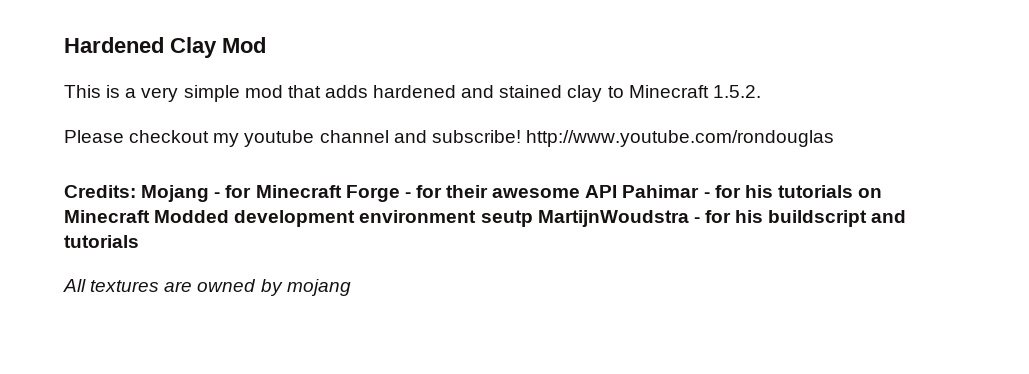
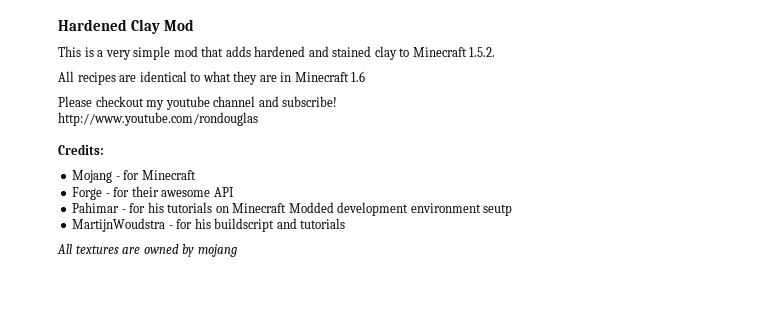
+ All recipes are identical to what they are in Minecraft 1.6
- Please checkout my youtube channel and subscribe! http://www.youtube.com/rondouglas
+ Please checkout my youtube channel and subscribe!
+ http://www.youtube.com/rondouglas
- Credits: Mojang - for Minecraft Forge - for their awesome API Pahimar - for his tutorials on Minecraft Modded development environment seutp MartijnWoudstra - for his buildscript and tutorials
+ Credits:
+ Mojang - for Minecraft
+ Forge - for their awesome API
+ Pahimar - for his tutorials on Minecraft Modded development environment seutp
+ MartijnWoudstra - for his buildscript and tutorials

